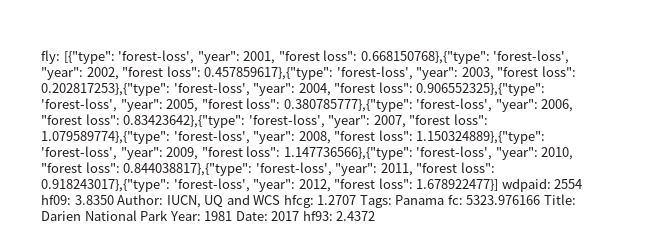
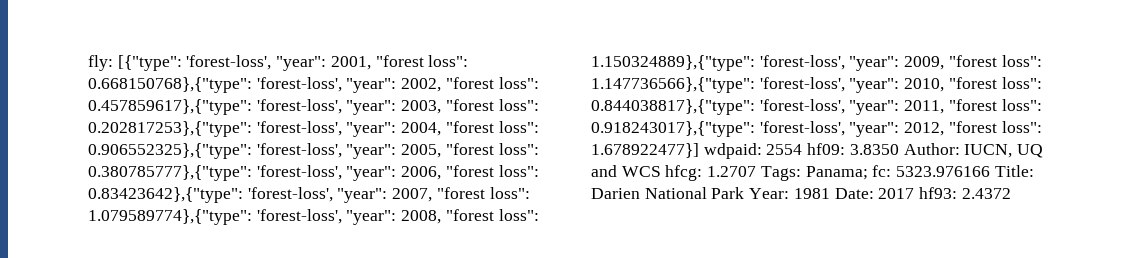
- Panama fc:
+ Panama; fc:

